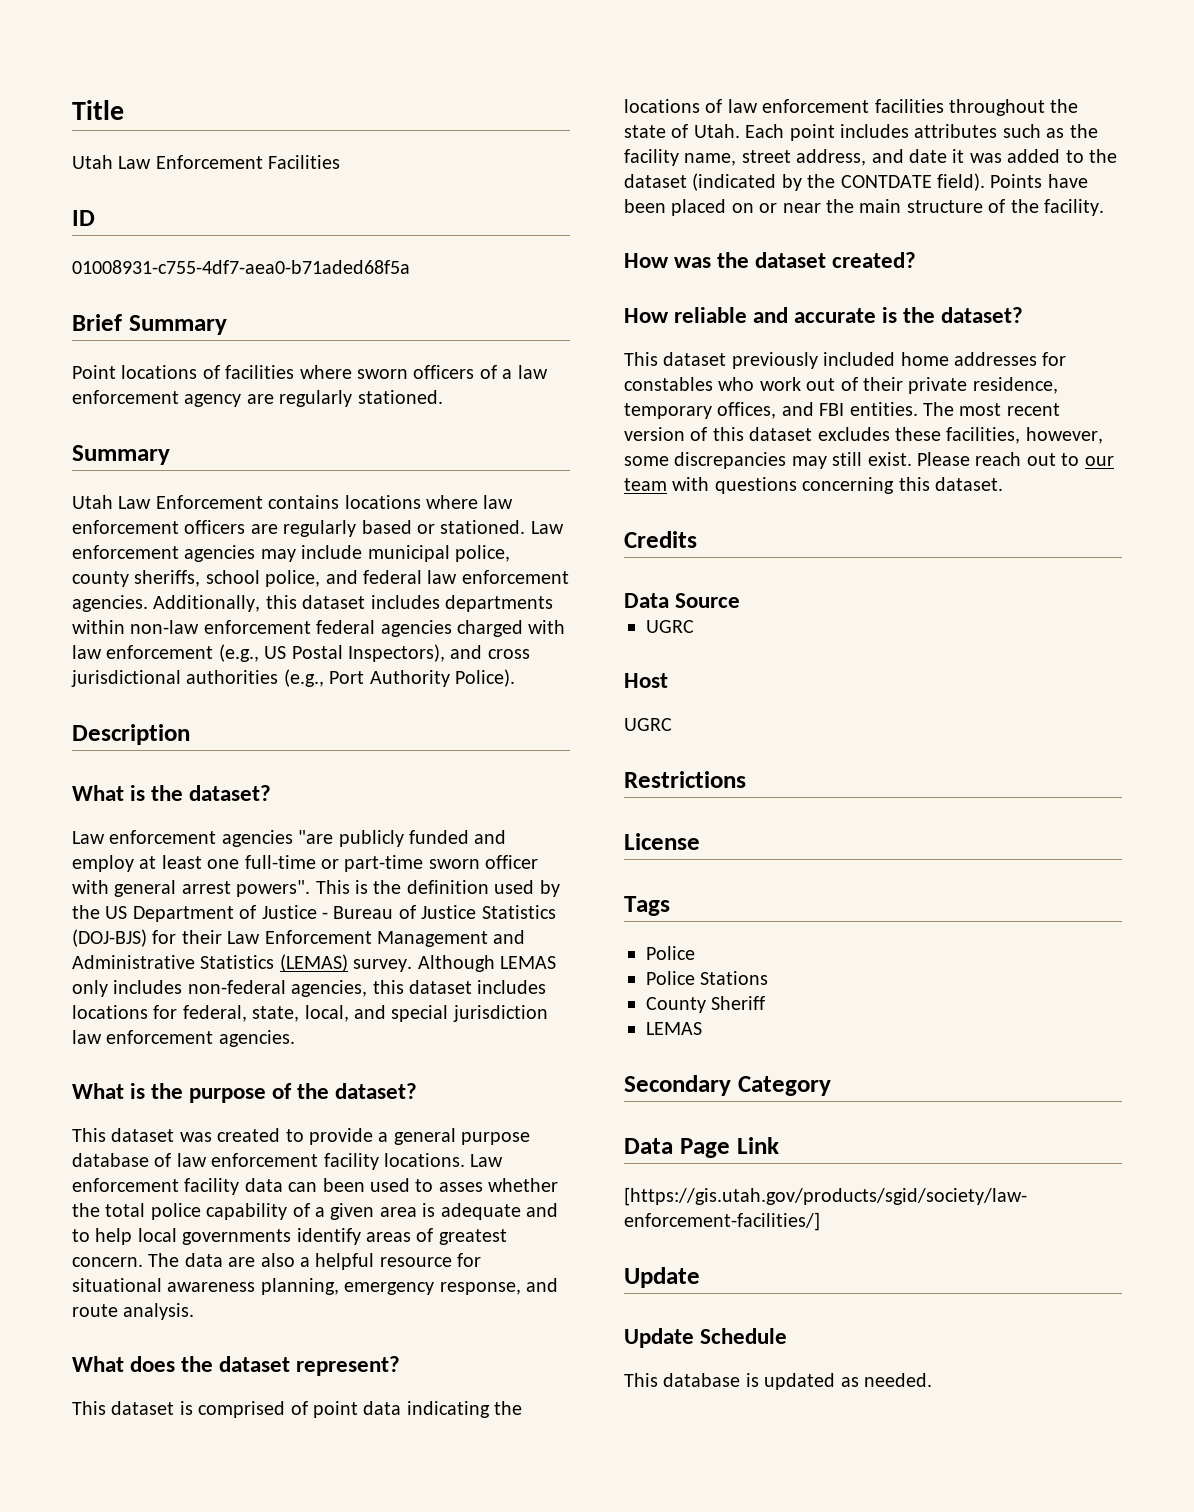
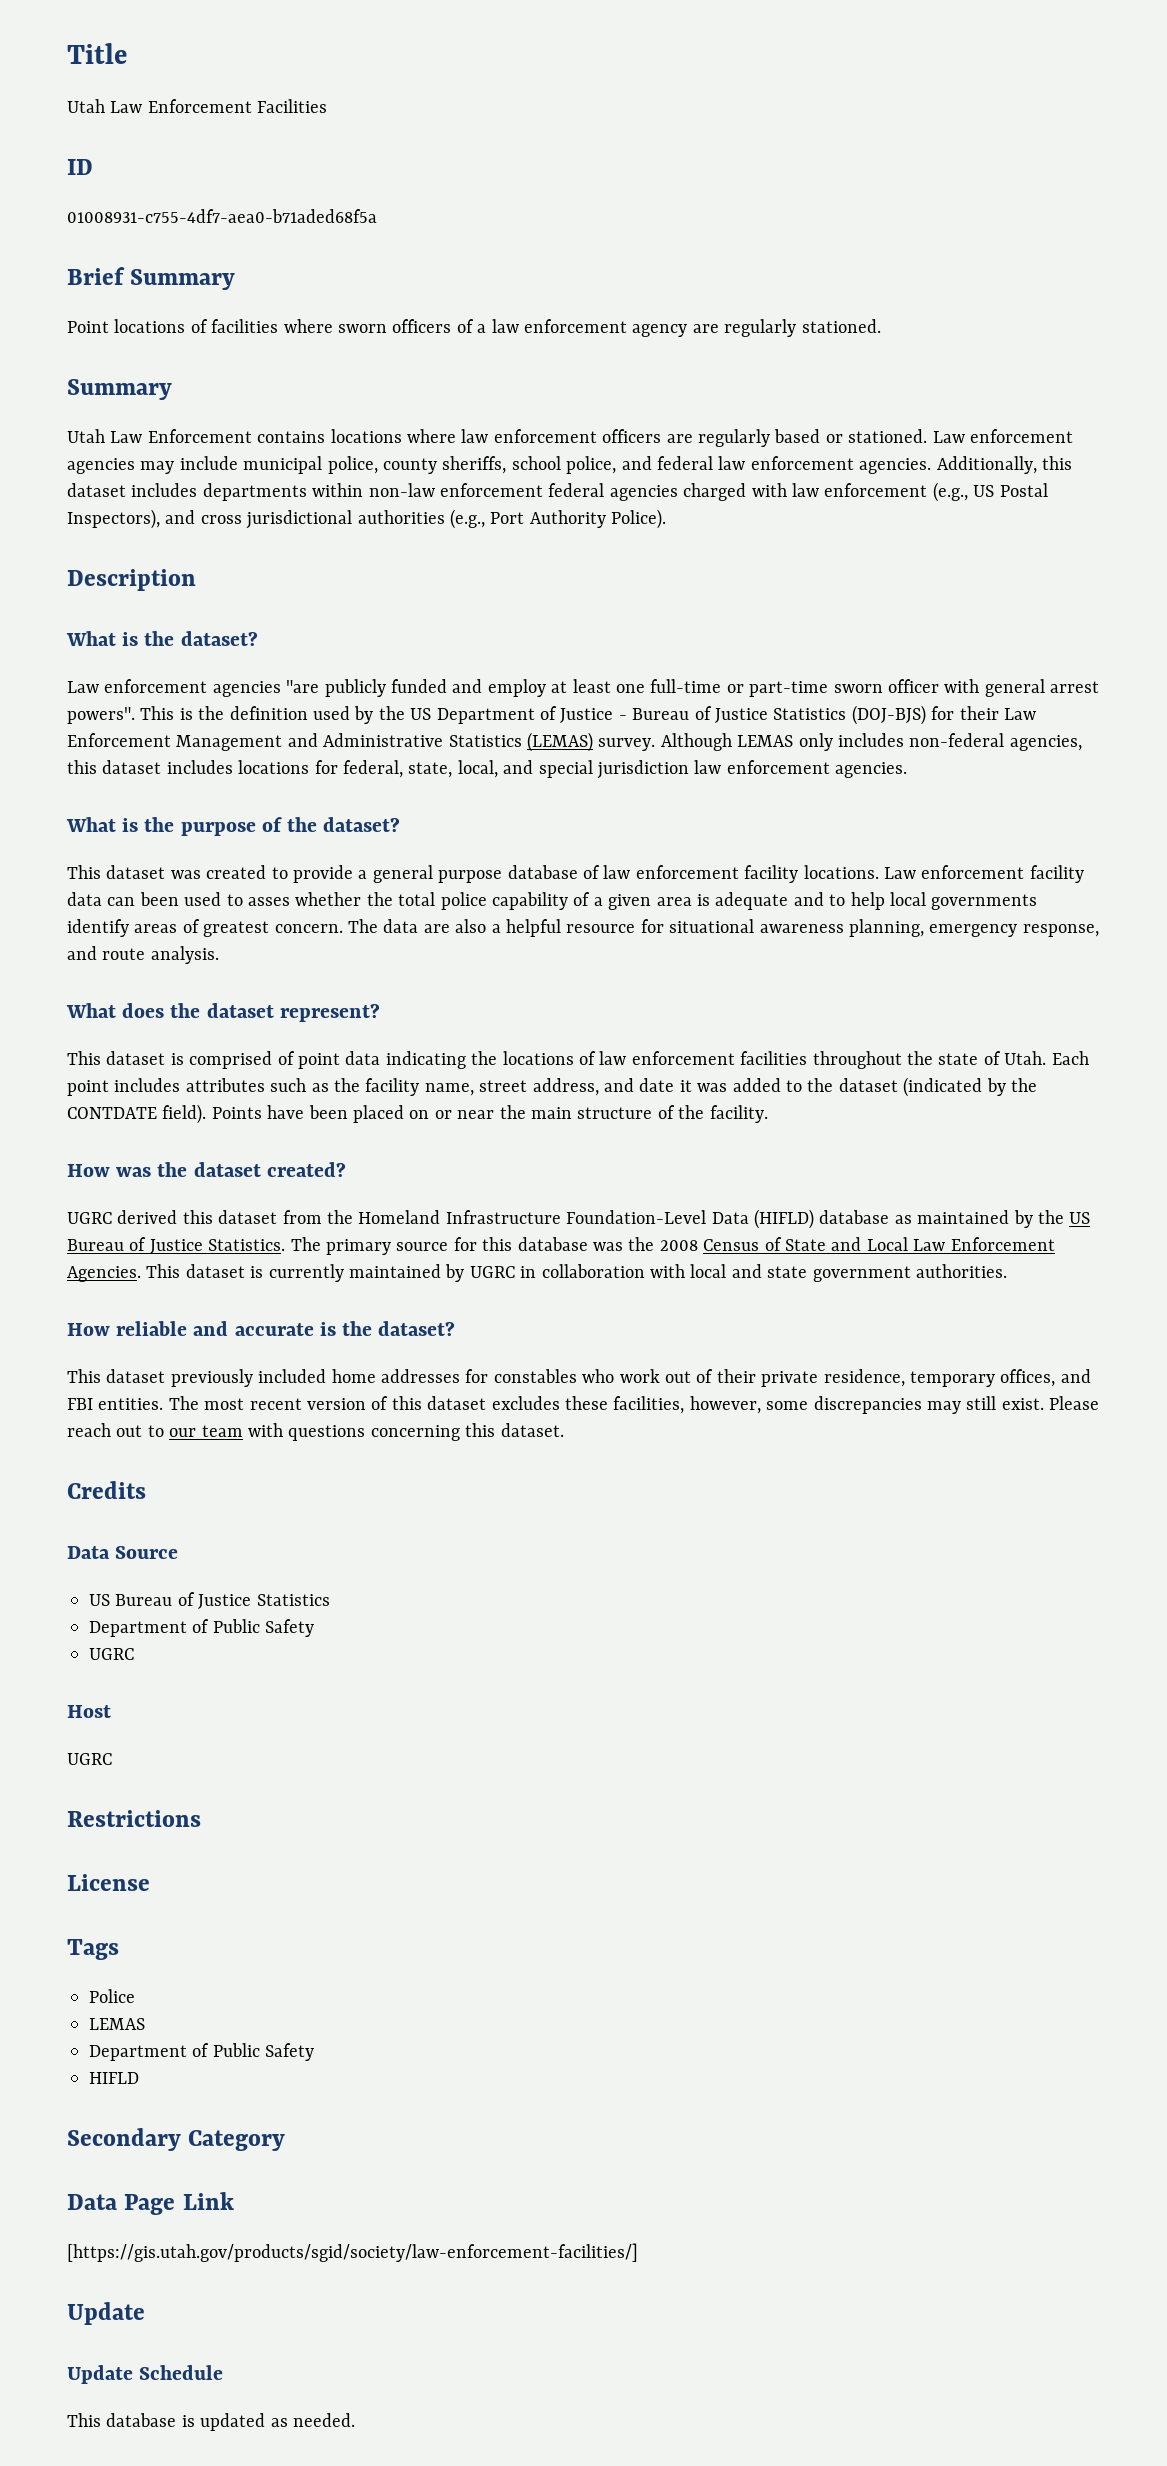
+ UGRC derived this dataset from the Homeland Infrastructure Foundation-Level Data (HIFLD) database as maintained by the US Bureau of Justice Statistics. The primary source for this database was the 2008 Census of State and Local Law Enforcement Agencies. This dataset is currently maintained by UGRC in collaboration with local and state government authorities.
+ US Bureau of Justice Statistics
+ Department of Public Safety
  Tags
  Police
- Police Stations
- County Sheriff
  LEMAS
+ Department of Public Safety
+ HIFLD

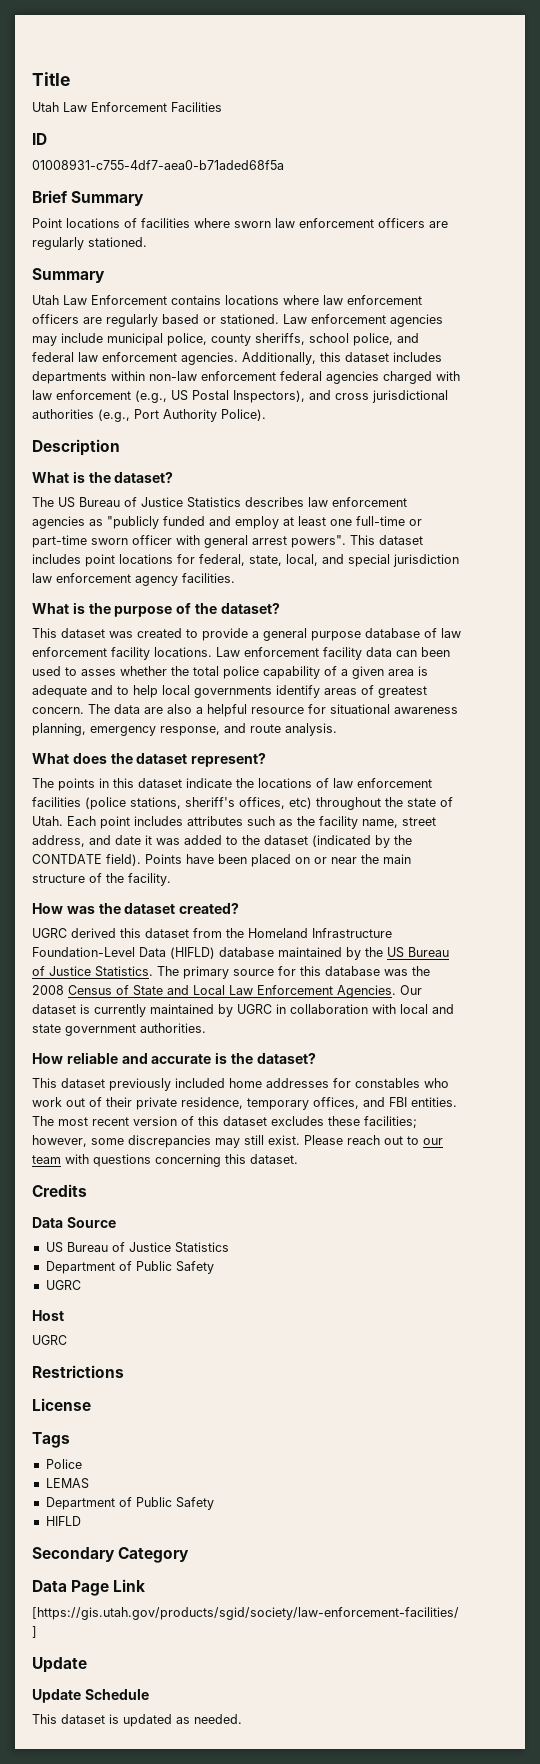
- Point locations of facilities where sworn officers of a law enforcement agency are regularly stationed.
+ Point locations of facilities where sworn law enforcement officers are regularly stationed.
- Law enforcement agencies "are publicly funded and employ at least one full-time or part-time sworn officer with general arrest powers".
+ The US Bureau of Justice Statistics describes law enforcement agencies as "publicly funded and employ at least one full-time or part-time sworn officer with general arrest powers".
- This is the definition used by the US Department of Justice - Bureau of Justice Statistics (DOJ-BJS) for their Law Enforcement Management and Administrative Statistics (LEMAS) survey. Although LEMAS only includes non-federal agencies, this dataset includes locations for federal, state, local, and special jurisdiction law enforcement agencies.
+ This dataset includes point locations for federal, state, local, and special jurisdiction law enforcement agency facilities.
- This dataset is comprised of point data indicating the locations of law enforcement facilities throughout the state of Utah.
+ The points in this dataset indicate the locations of law enforcement facilities (police stations, sheriff's offices, etc) throughout the state of Utah.
- UGRC derived this dataset from the Homeland Infrastructure Foundation-Level Data (HIFLD) database as maintained by the US Bureau of Justice Statistics.
+ UGRC derived this dataset from the Homeland Infrastructure Foundation-Level Data (HIFLD) database maintained by the US Bureau of Justice Statistics.
- This dataset is currently maintained by UGRC in collaboration with local and state government authorities.
+ Our dataset is currently maintained by UGRC in collaboration with local and state government authorities.
- The most recent version of this dataset excludes these facilities, however, some discrepancies may still exist.
+ The most recent version of this dataset excludes these facilities; however, some discrepancies may still exist.
- This database is updated as needed.
+ This dataset is updated as needed.

